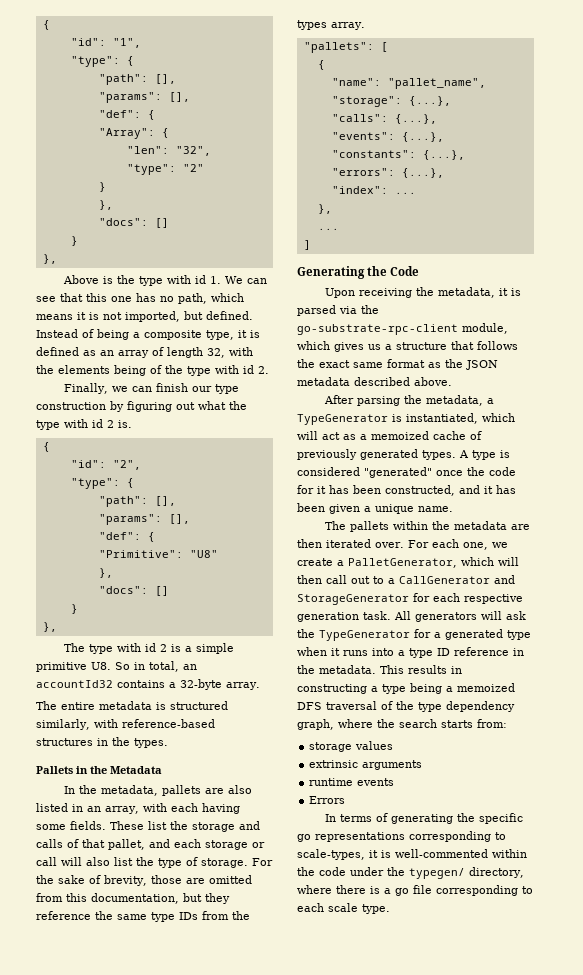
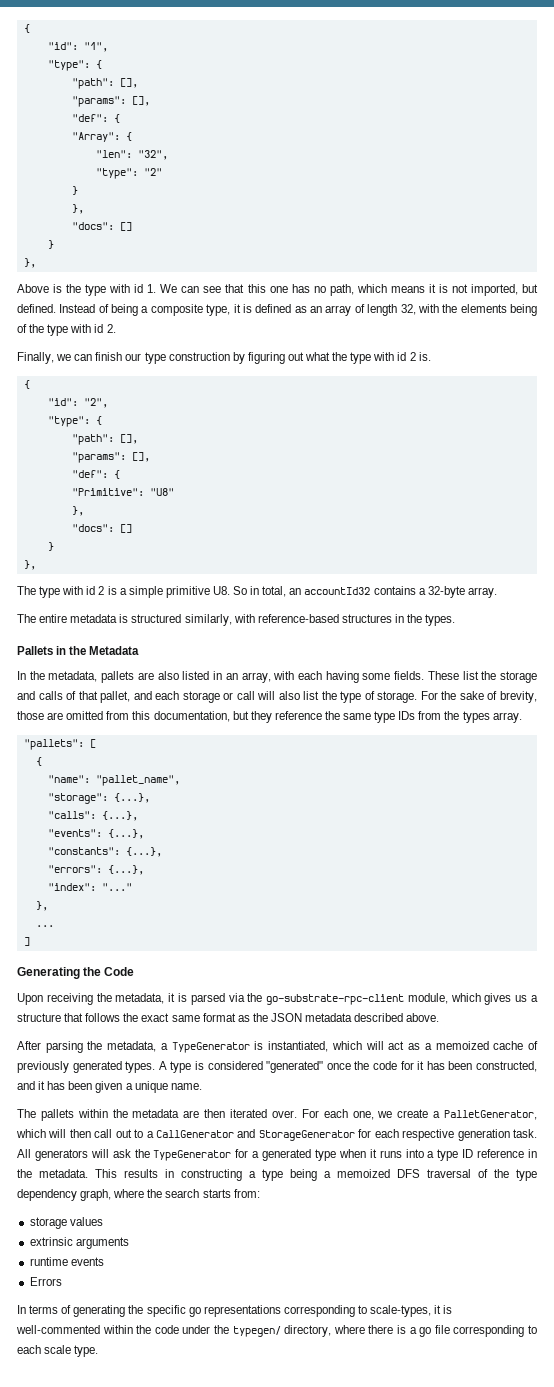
- "index": ...
+ "index": "..."

